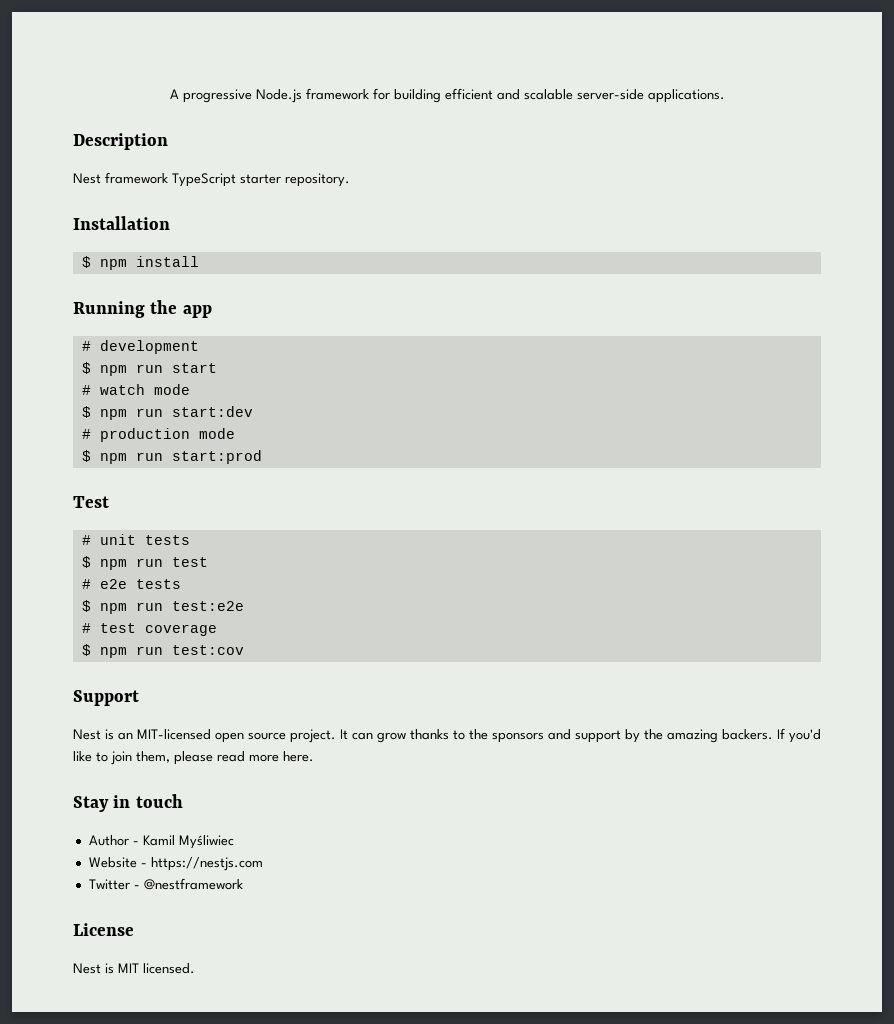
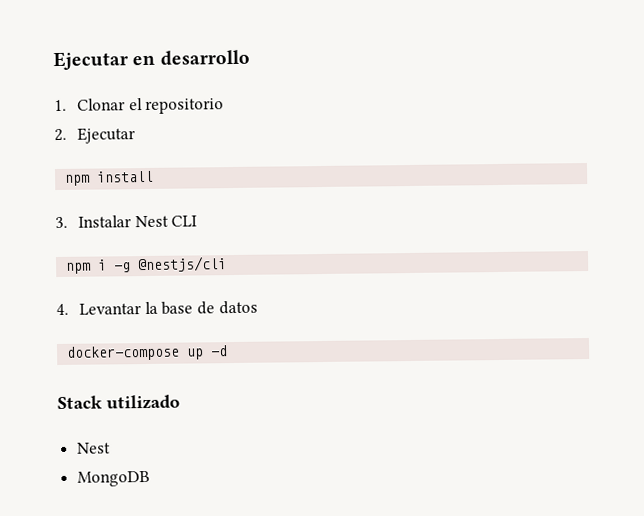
- A progressive Node.js framework for building efficient and scalable server-side applications.
- Description
- Nest framework TypeScript starter repository.
- Installation
- $ npm install
- Running the app
- # development
- $ npm run start
- # watch mode
- $ npm run start:dev
- # production mode
- $ npm run start:prod
- Test
- # unit tests
- $ npm run test
- # e2e tests
- $ npm run test:e2e
- # test coverage
- $ npm run test:cov
- Support
- Nest is an MIT-licensed open source project. It can grow thanks to the sponsors and support by the amazing backers. If you'd like to join them, please read more here.
- Stay in touch
- Author - Kamil Myśliwiec
- Website - https://nestjs.com
- Twitter - @nestframework
- License
- Nest is MIT licensed.
+ Ejecutar en desarrollo
+ 1. Clonar el repositorio
+ 2. Ejecutar
+ npm install
+ 3. Instalar Nest CLI
+ npm i -g @nestjs/cli
+ 4. Levantar la base de datos
+ docker-compose up -d
+ Stack utilizado
+ Nest
+ MongoDB

